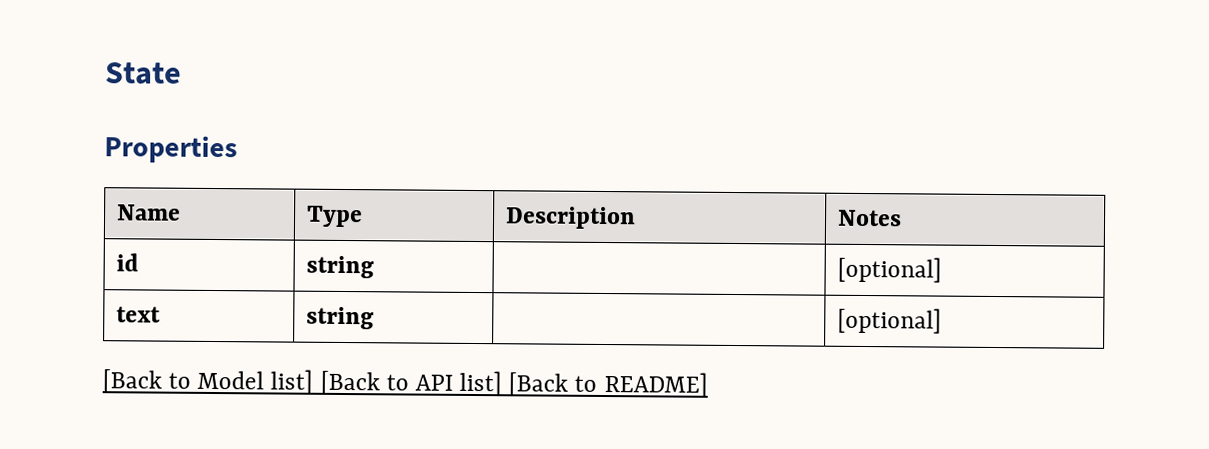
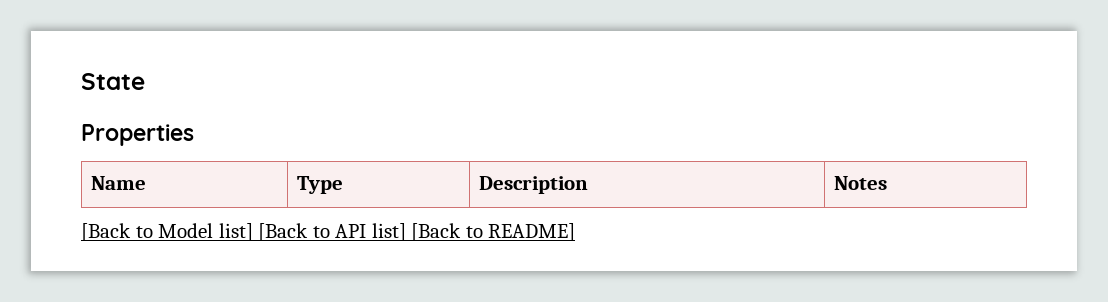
- id | string | | [optional]
- text | string | | [optional]

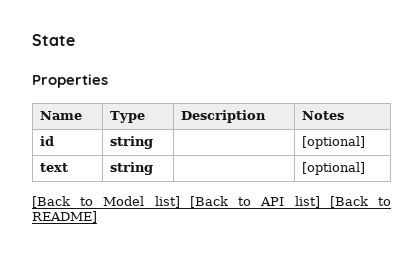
+ id | string | | [optional]
+ text | string | | [optional]

